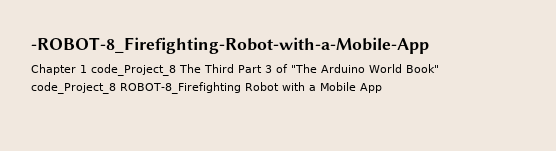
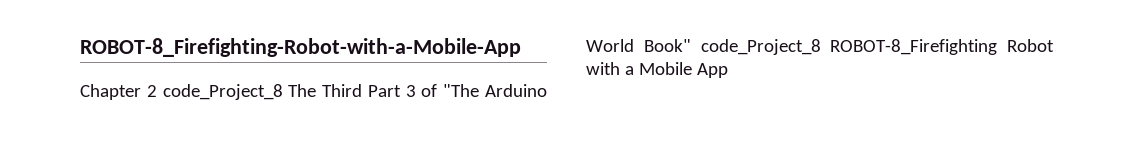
- -ROBOT-8_Firefighting-Robot-with-a-Mobile-App
+ ROBOT-8_Firefighting-Robot-with-a-Mobile-App
- Chapter 1 code_Project_8 The Third Part 3 of "The Arduino World Book" code_Project_8 ROBOT-8_Firefighting Robot with a Mobile App
+ Chapter 2 code_Project_8 The Third Part 3 of "The Arduino World Book" code_Project_8 ROBOT-8_Firefighting Robot with a Mobile App

